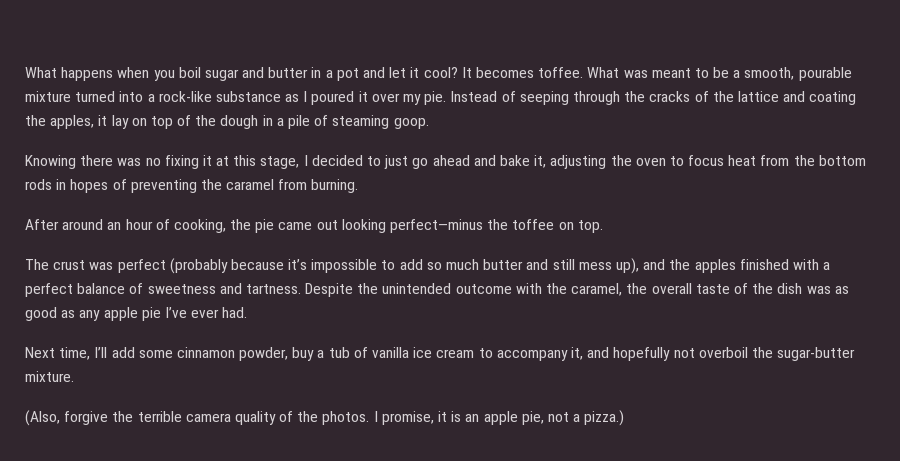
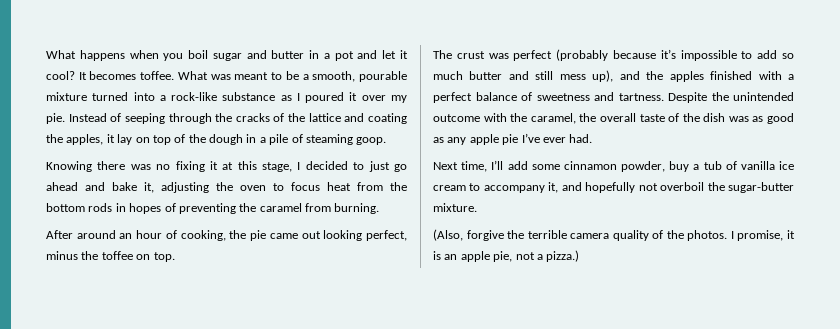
- After around an hour of cooking, the pie came out looking perfect—minus the toffee on top.
+ After around an hour of cooking, the pie came out looking perfect, minus the toffee on top.

